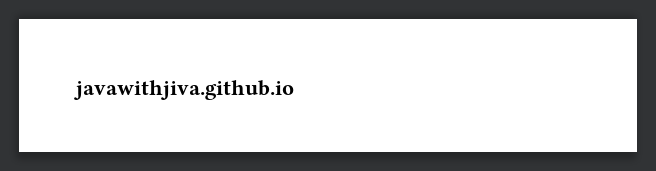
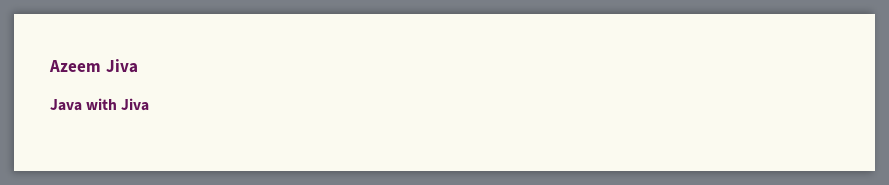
- javawithjiva.github.io
+ Azeem Jiva
+ Java with Jiva

